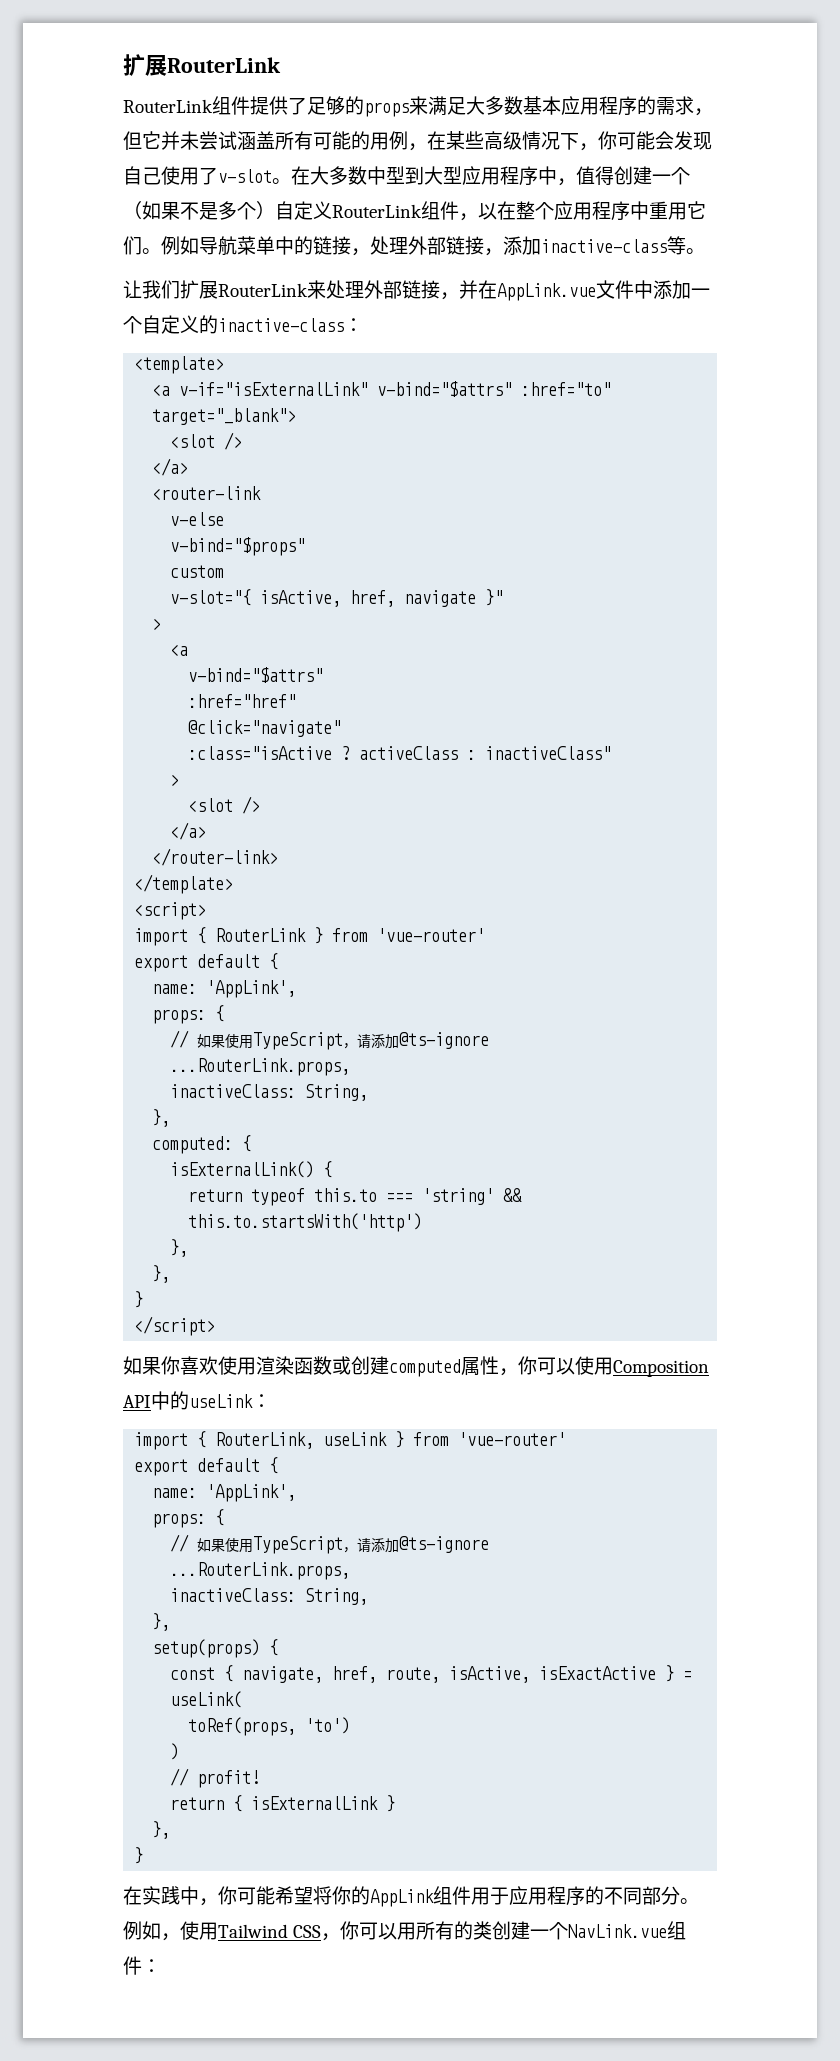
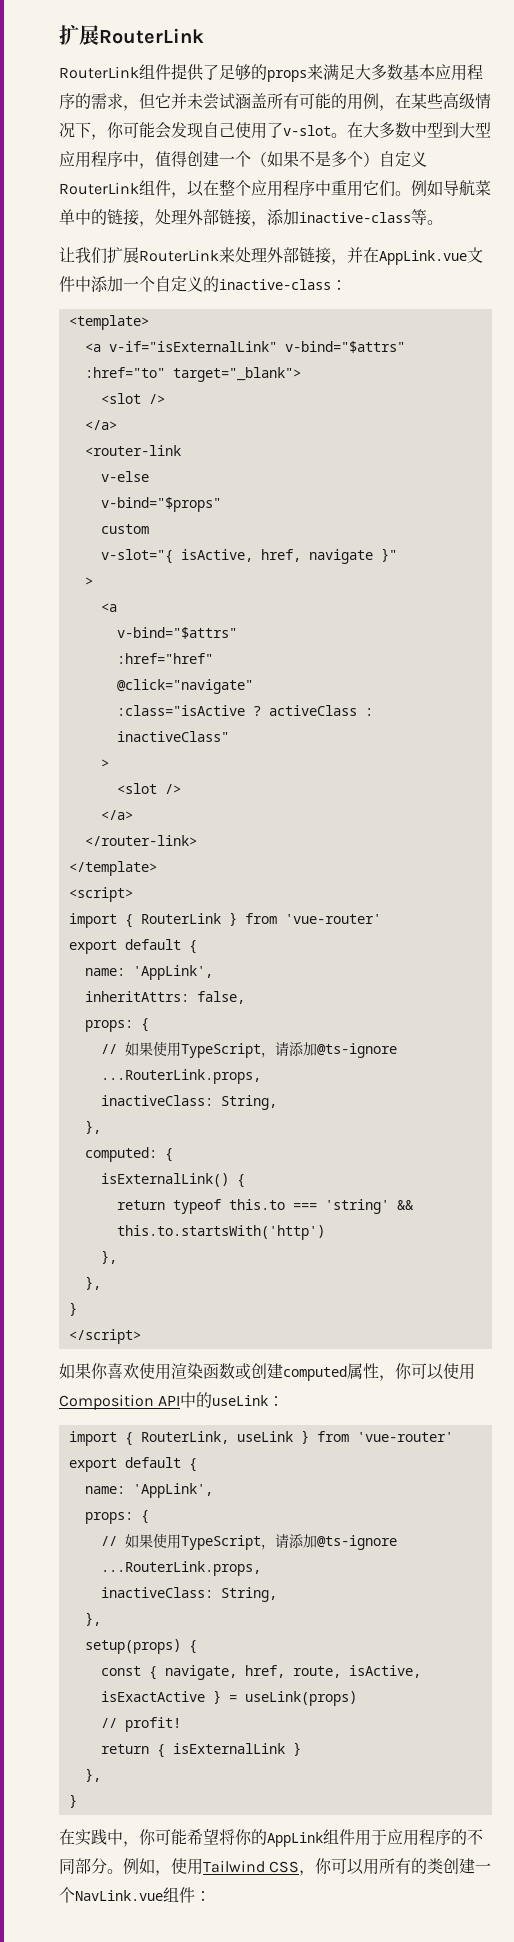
+ inheritAttrs: false,
- const { navigate, href, route, isActive, isExactActive } = useLink(
- toRef(props, 'to')
- )
+ const { navigate, href, route, isActive, isExactActive } = useLink(props)

